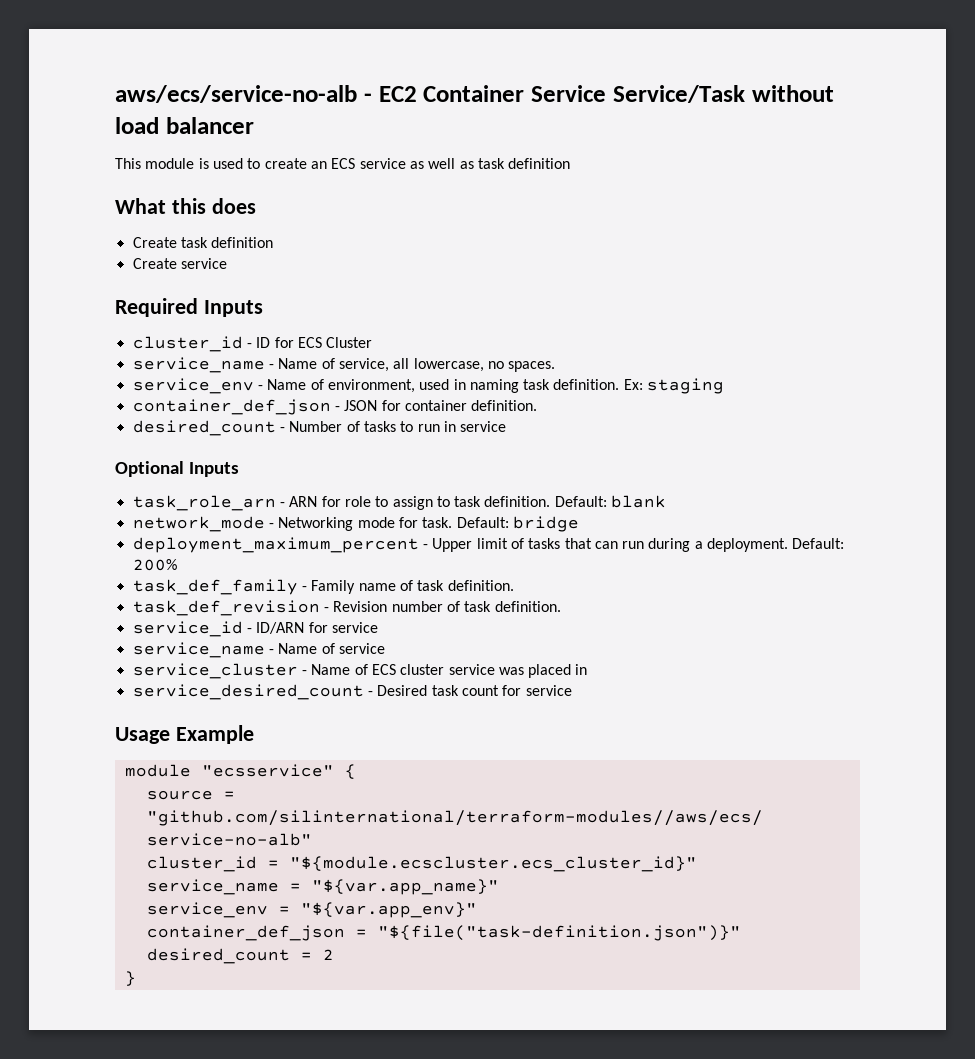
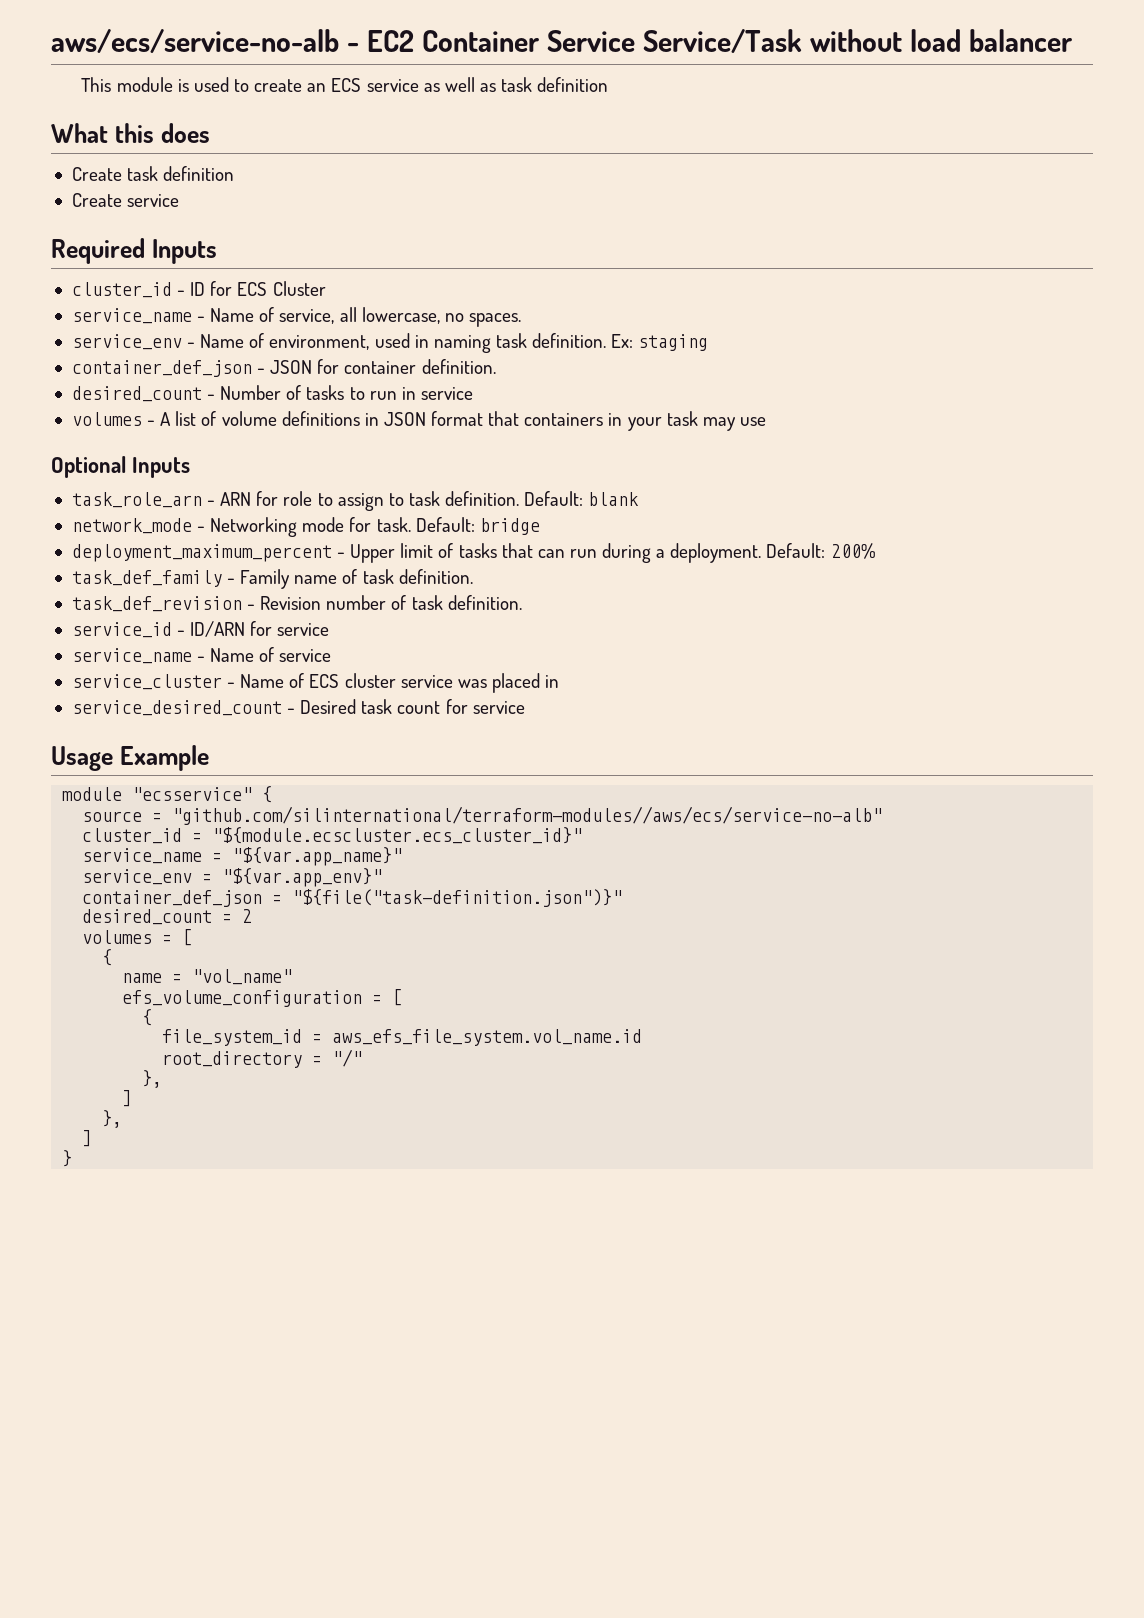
+ volumes - A list of volume definitions in JSON format that containers in your task may use
+ volumes = [
+ {
+ name = "vol_name"
+ efs_volume_configuration = [
+ {
+ file_system_id = aws_efs_file_system.vol_name.id
+ root_directory = "/"
+ },
+ ]
+ },
+ ]

